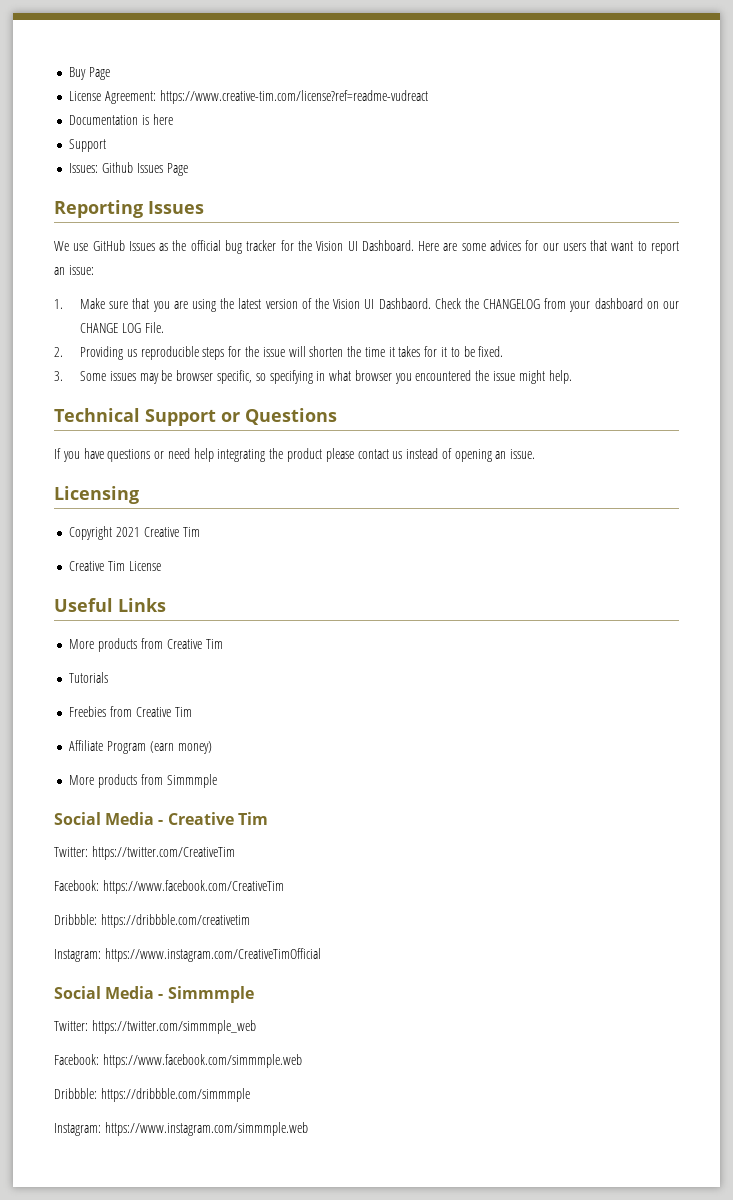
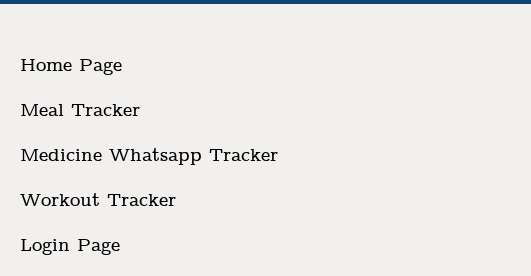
- Buy Page
- License Agreement: https://www.creative-tim.com/license?ref=readme-vudreact
- Documentation is here
- Support
- Issues: Github Issues Page
- Reporting Issues
- We use GitHub Issues as the official bug tracker for the Vision UI Dashboard. Here are some advices for our users that want to report an issue:
- 1. Make sure that you are using the latest version of the Vision UI Dashbaord. Check the CHANGELOG from your dashboard on our CHANGE LOG File.
- 2. Providing us reproducible steps for the issue will shorten the time it takes for it to be fixed.
- 3. Some issues may be browser specific, so specifying in what browser you encountered the issue might help.
- Technical Support or Questions
- If you have questions or need help integrating the product please contact us instead of opening an issue.
- Licensing
- Copyright 2021 Creative Tim
- Creative Tim License
- Useful Links
- More products from Creative Tim
- Tutorials
- Freebies from Creative Tim
- Affiliate Program (earn money)
- More products from Simmmple
- Social Media - Creative Tim
- Twitter: https://twitter.com/CreativeTim
- Facebook: https://www.facebook.com/CreativeTim
- Dribbble: https://dribbble.com/creativetim
- Instagram: https://www.instagram.com/CreativeTimOfficial
- Social Media - Simmmple
- Twitter: https://twitter.com/simmmple_web
- Facebook: https://www.facebook.com/simmmple.web
- Dribbble: https://dribbble.com/simmmple
- Instagram: https://www.instagram.com/simmmple.web
+ Home Page
+ Meal Tracker
+ Medicine Whatsapp Tracker
+ Workout Tracker
+ Login Page

